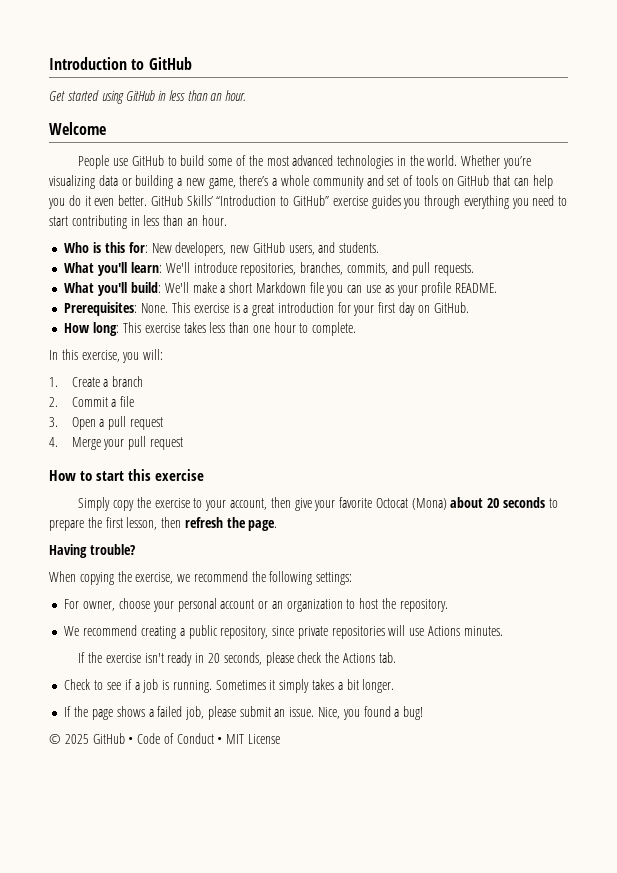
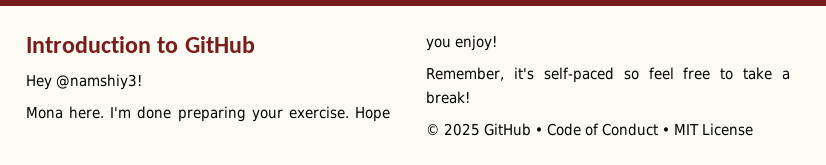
- Get started using GitHub in less than an hour.
- Welcome
- People use GitHub to build some of the most advanced technologies in the world. Whether you’re visualizing data or building a new game, there’s a whole community and set of tools on GitHub that can help you do it even better. GitHub Skills’ “Introduction to GitHub” exercise guides you through everything you need to start contributing in less than an hour.
- Who is this for: New developers, new GitHub users, and students.
- What you'll learn: We'll introduce repositories, branches, commits, and pull requests.
- What you'll build: We'll make a short Markdown file you can use as your profile README.
- Prerequisites: None. This exercise is a great introduction for your first day on GitHub.
- How long: This exercise takes less than one hour to complete.
- In this exercise, you will:
- 1. Create a branch
- 2. Commit a file
- 3. Open a pull request
- 4. Merge your pull request
- How to start this exercise
- Simply copy the exercise to your account, then give your favorite Octocat (Mona) about 20 seconds to prepare the first lesson, then refresh the page.
- Having trouble?
- When copying the exercise, we recommend the following settings:
- For owner, choose your personal account or an organization to host the repository.
- We recommend creating a public repository, since private repositories will use Actions minutes.
- If the exercise isn't ready in 20 seconds, please check the Actions tab.
- Check to see if a job is running. Sometimes it simply takes a bit longer.
- If the page shows a failed job, please submit an issue. Nice, you found a bug!
+ Hey @namshiy3!
+ Mona here. I'm done preparing your exercise. Hope you enjoy!
+ Remember, it's self-paced so feel free to take a break!

